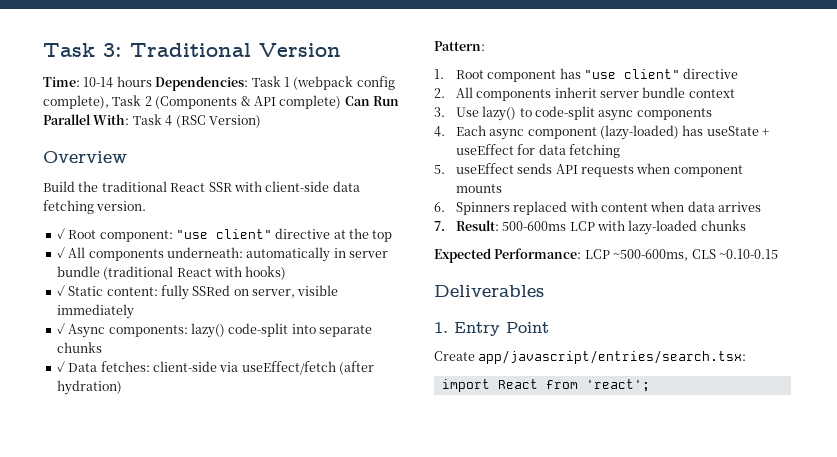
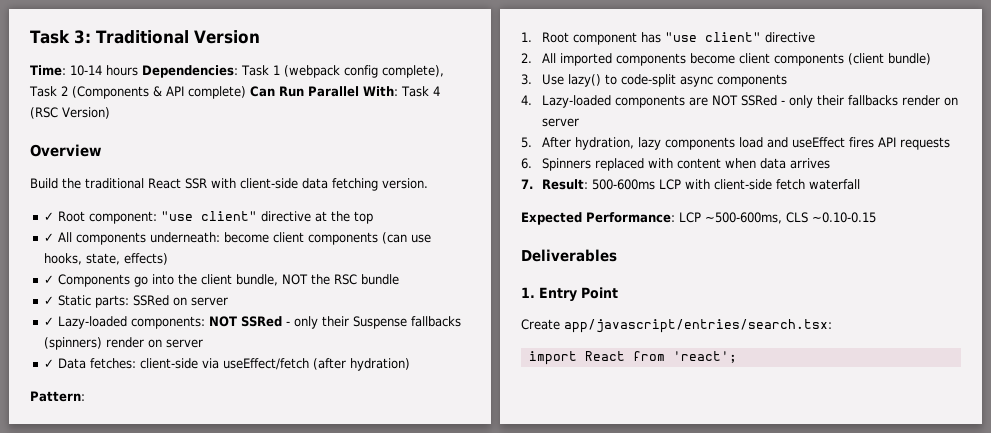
- ✓ All components underneath: automatically in server bundle (traditional React with hooks)
- ✓ Static content: fully SSRed on server, visible immediately
- ✓ Async components: lazy() code-split into separate chunks
+ ✓ All components underneath: become client components (can use hooks, state, effects)
+ ✓ Components go into the client bundle, NOT the RSC bundle
+ ✓ Static parts: SSRed on server
+ ✓ Lazy-loaded components: NOT SSRed - only their Suspense fallbacks (spinners) render on server
- 2. All components inherit server bundle context
+ 2. All imported components become client components (client bundle)
- 4. Each async component (lazy-loaded) has useState + useEffect for data fetching
- 5. useEffect sends API requests when component mounts
+ 4. Lazy-loaded components are NOT SSRed - only their fallbacks render on server
+ 5. After hydration, lazy components load and useEffect fires API requests
- 7. Result: 500-600ms LCP with lazy-loaded chunks
+ 7. Result: 500-600ms LCP with client-side fetch waterfall

